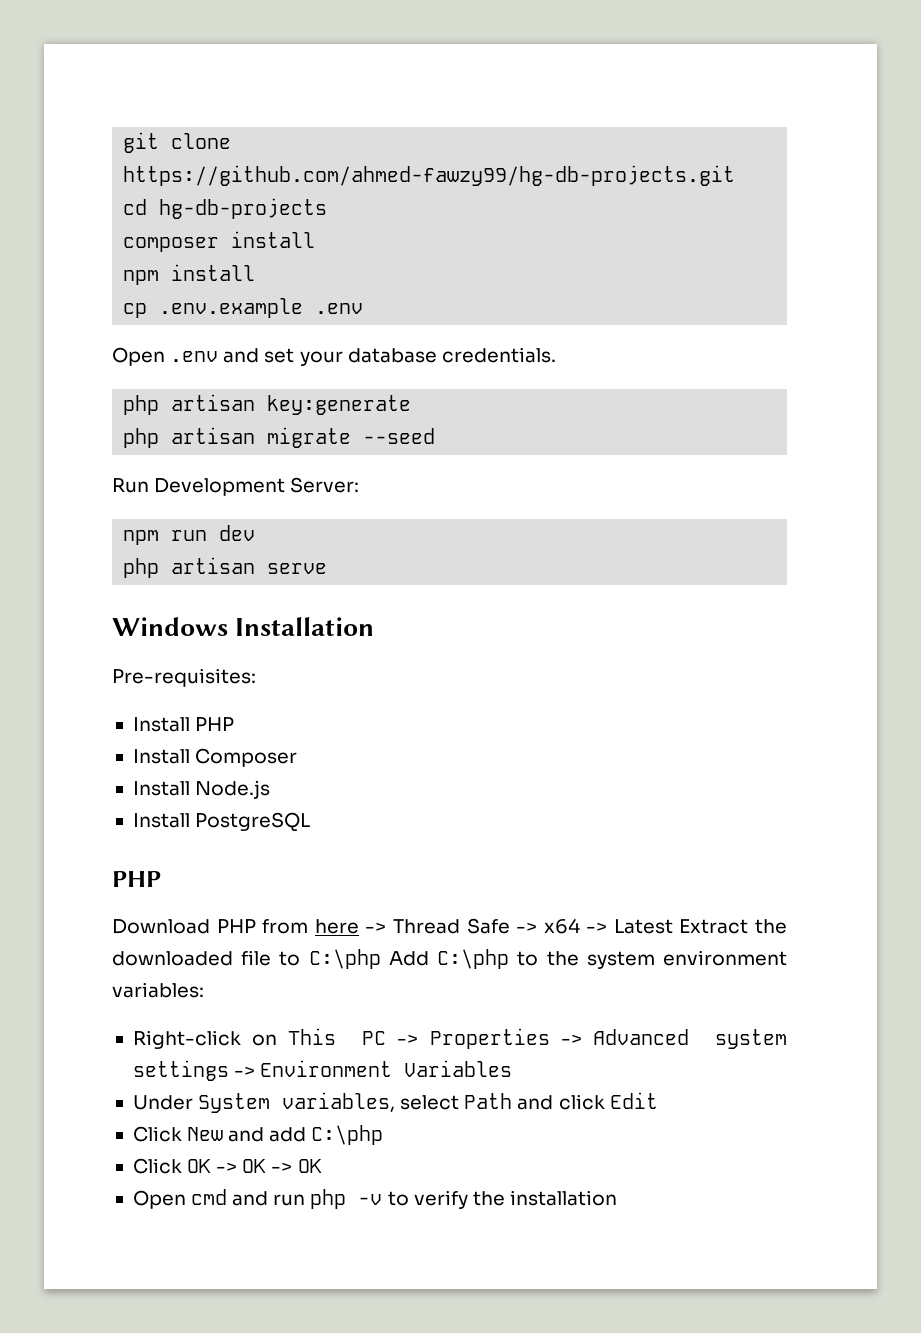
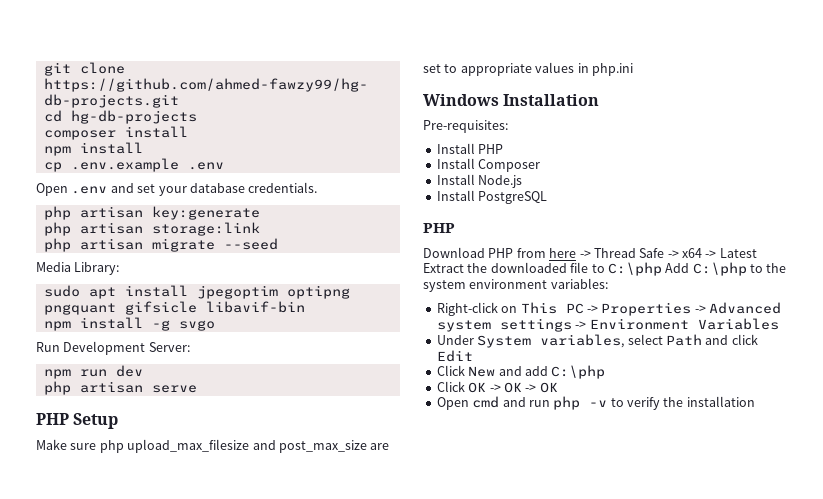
+ php artisan storage:link
+ Media Library:
+ sudo apt install jpegoptim optipng pngquant gifsicle libavif-bin
+ npm install -g svgo
+ PHP Setup
+ Make sure php upload_max_filesize and post_max_size are set to appropriate values in php.ini

